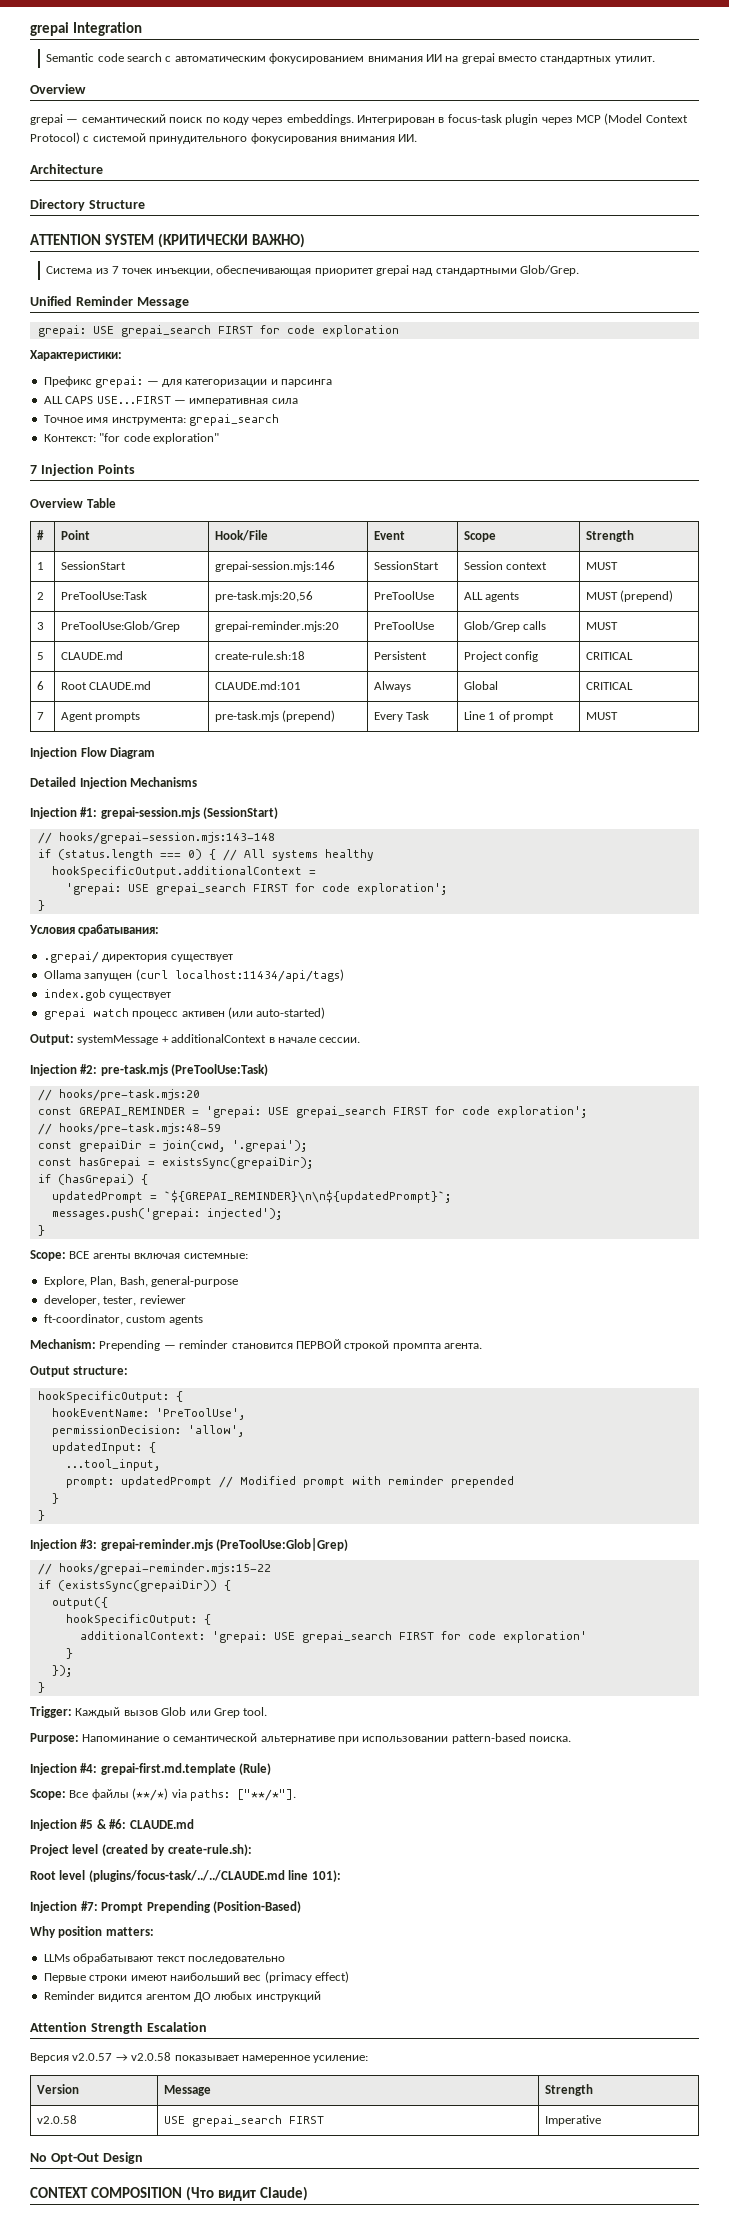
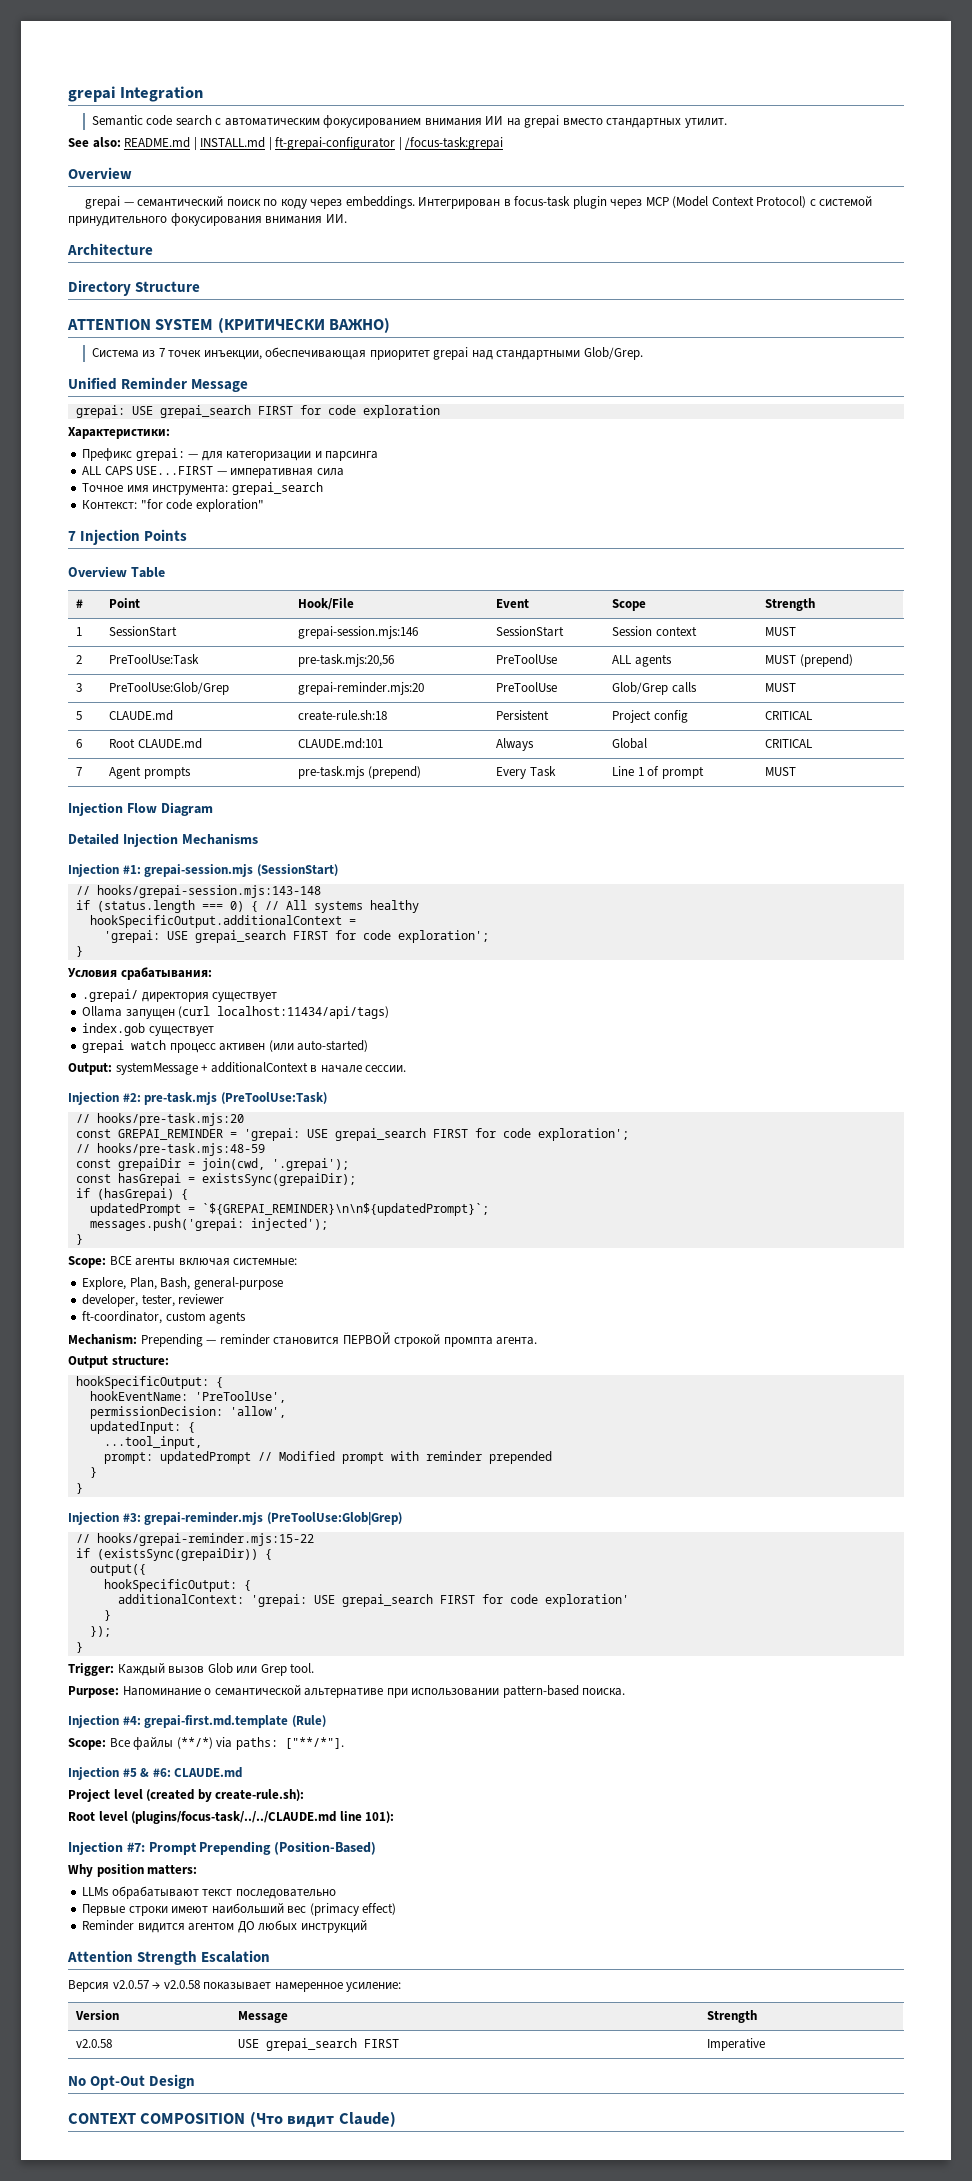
+ See also: README.md | INSTALL.md | ft-grepai-configurator | /focus-task:grepai

